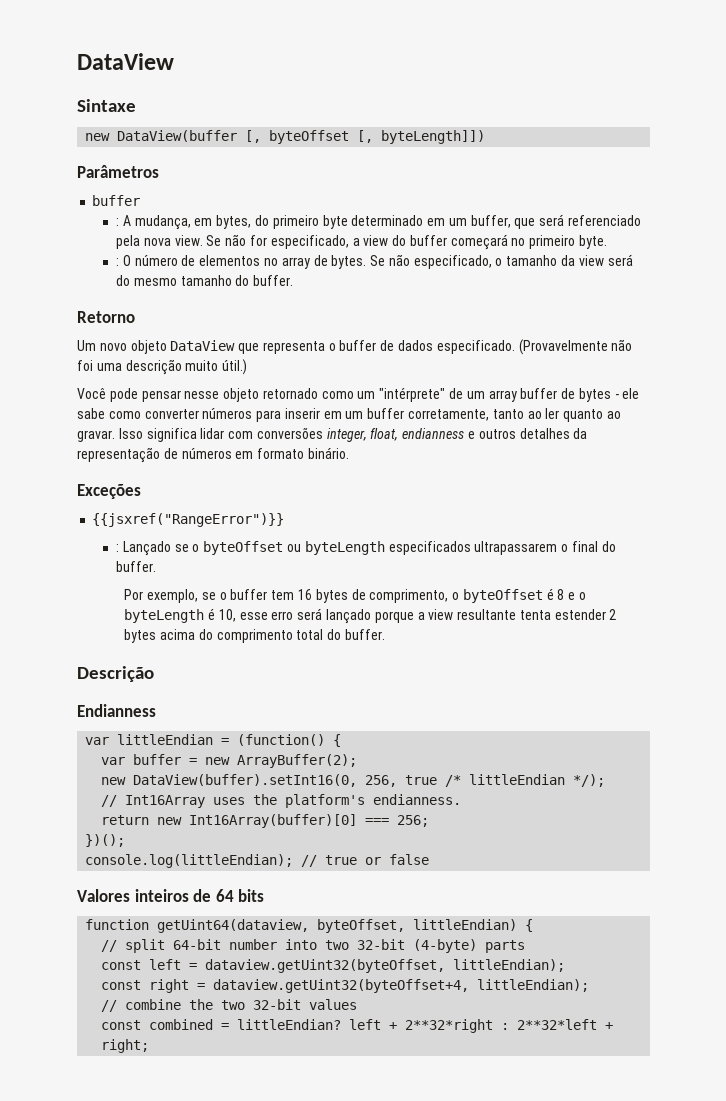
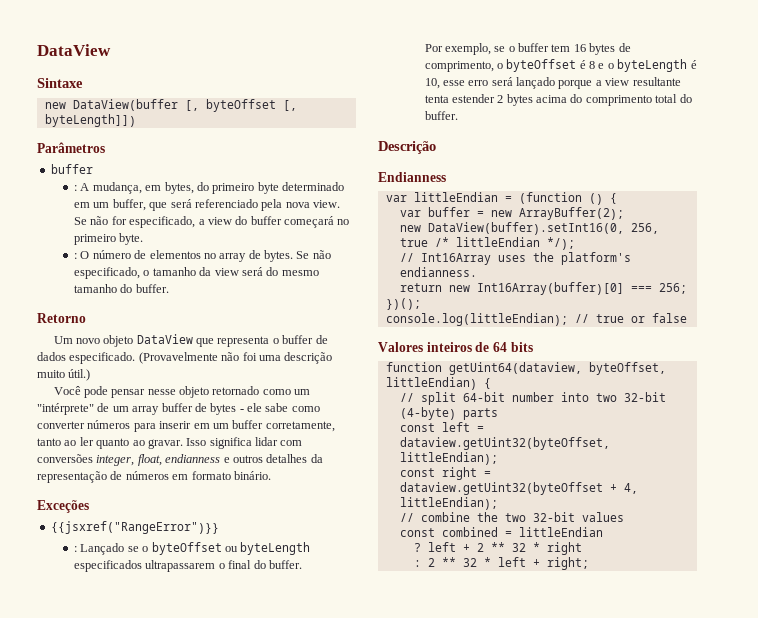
- var littleEndian = (function() {
+ var littleEndian = (function () {
- const right = dataview.getUint32(byteOffset+4, littleEndian);
+ const right = dataview.getUint32(byteOffset + 4, littleEndian);
- const combined = littleEndian? left + 2**32*right : 2**32*left + right;
+ const combined = littleEndian
+ ? left + 2 ** 32 * right
+ : 2 ** 32 * left + right;

